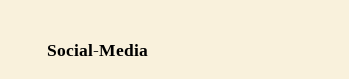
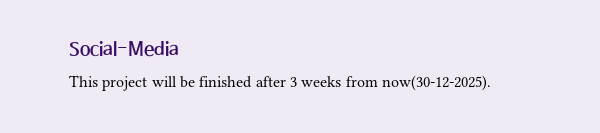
+ This project will be finished after 3 weeks from now(30-12-2025).

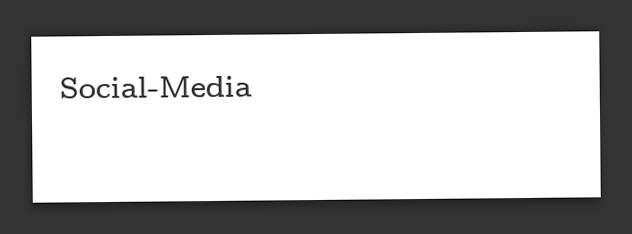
- This project will be finished after 3 weeks from now(30-12-2025).

